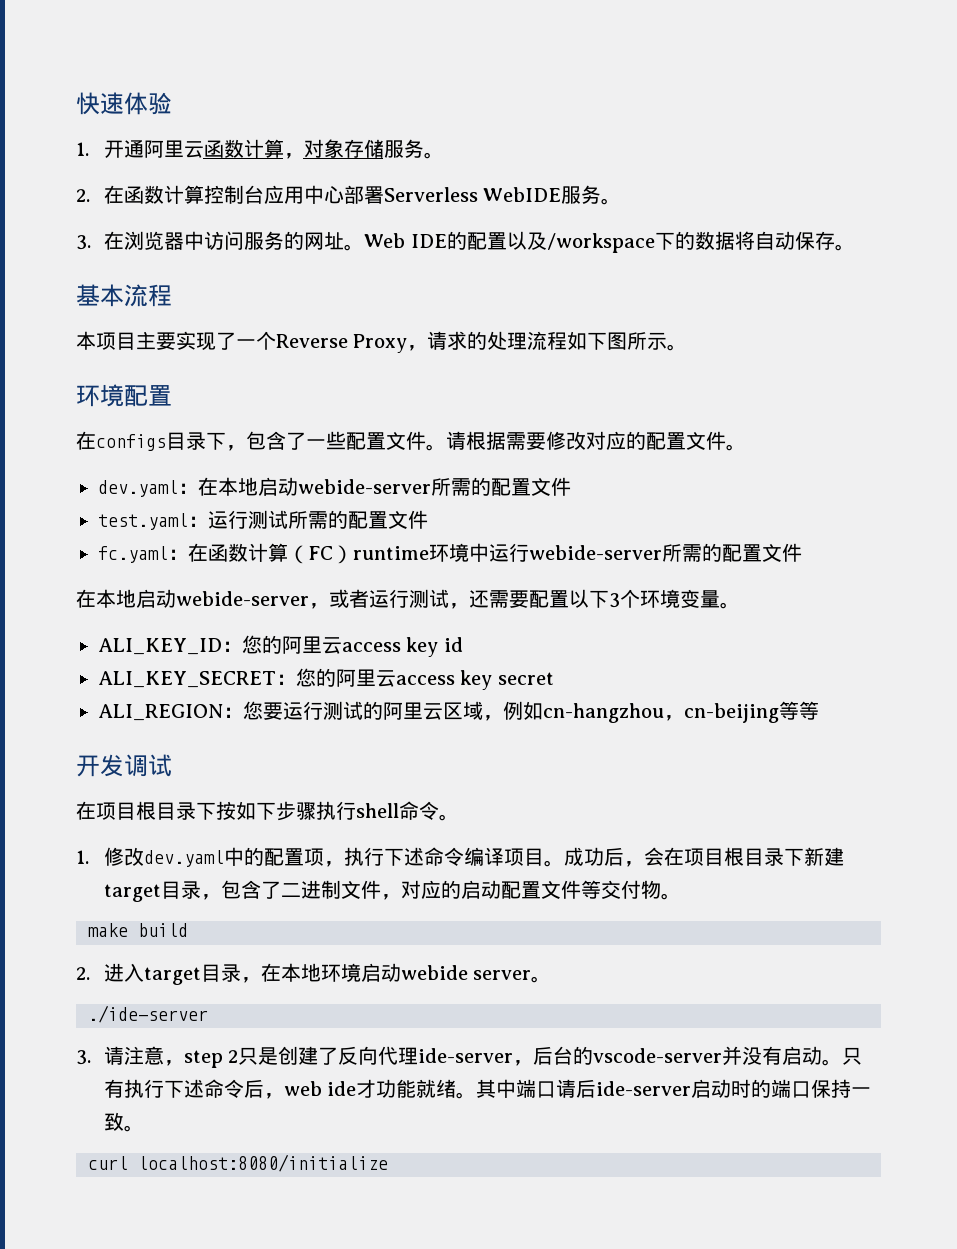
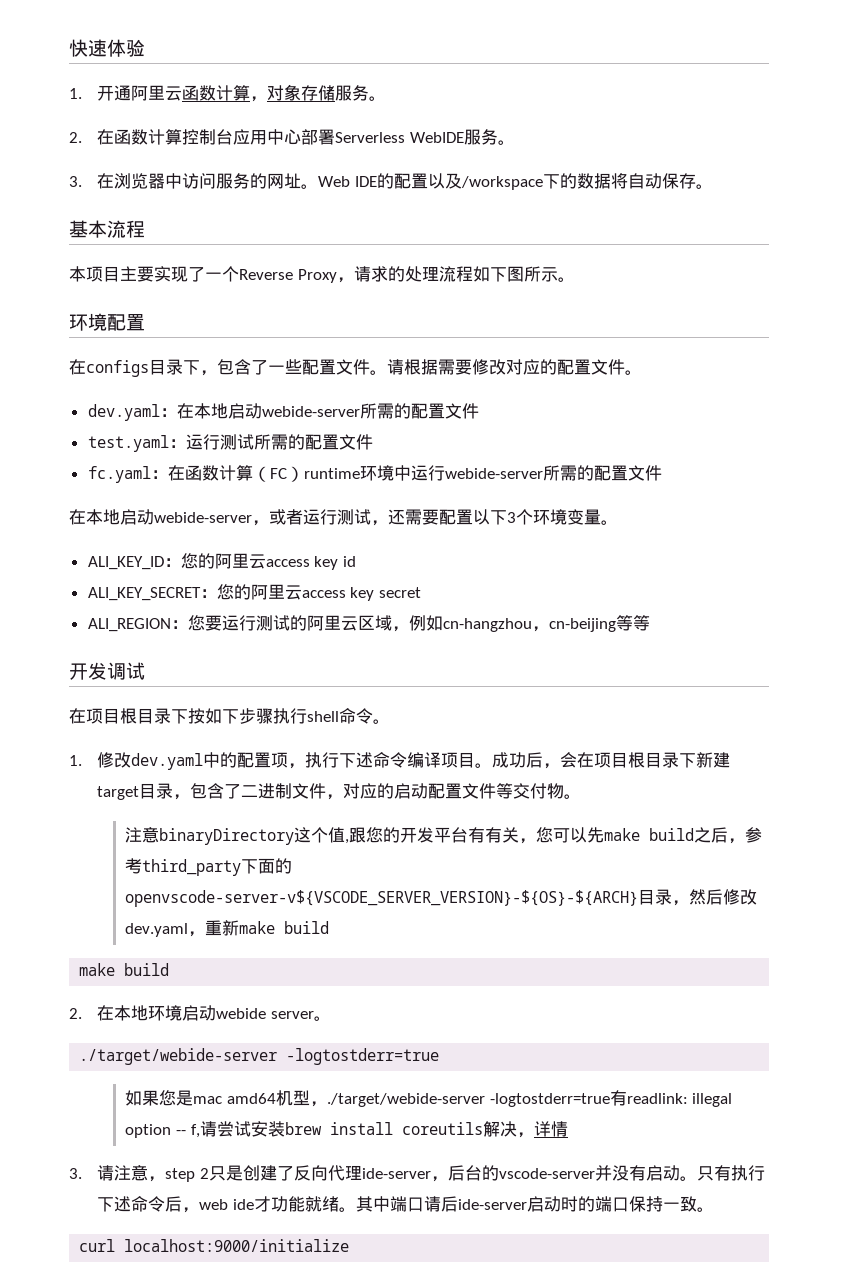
+ 注意binaryDirectory这个值,跟您的开发平台有有关，您可以先make build之后，参考third_party下面的openvscode-server-v${VSCODE_SERVER_VERSION}-${OS}-${ARCH}目录，然后修改dev.yaml，重新make build
- 2.进入target目录，在本地环境启动webide server。
- ./ide-server
+ 2.在本地环境启动webide server。
+ ./target/webide-server -logtostderr=true
+ 如果您是mac amd64机型，./target/webide-server -logtostderr=true有readlink: illegal option -- f,请尝试安装brew install coreutils解决，详情
- curl localhost:8080/initialize
+ curl localhost:9000/initialize

